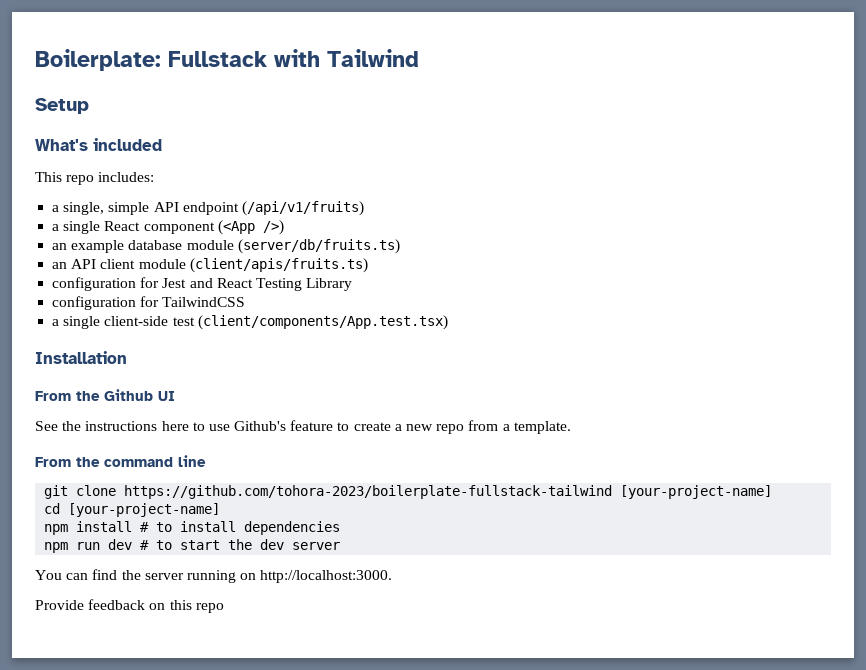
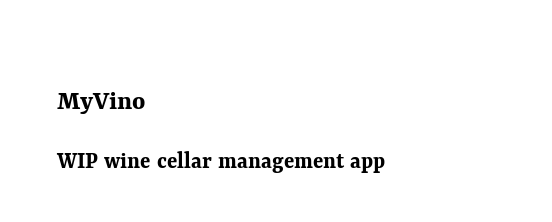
- Boilerplate: Fullstack with Tailwind
- Setup
- What's included
- This repo includes:
- a single, simple API endpoint (/api/v1/fruits)
- a single React component (<App />)
- an example database module (server/db/fruits.ts)
- an API client module (client/apis/fruits.ts)
- configuration for Jest and React Testing Library
- configuration for TailwindCSS
- a single client-side test (client/components/App.test.tsx)
- Installation
- From the Github UI
- See the instructions here to use Github's feature to create a new repo from a template.
- From the command line
- git clone https://github.com/tohora-2023/boilerplate-fullstack-tailwind [your-project-name]
- cd [your-project-name]
- npm install # to install dependencies
- npm run dev # to start the dev server
- You can find the server running on http://localhost:3000.
- Provide feedback on this repo
+ MyVino
+ WIP wine cellar management app

